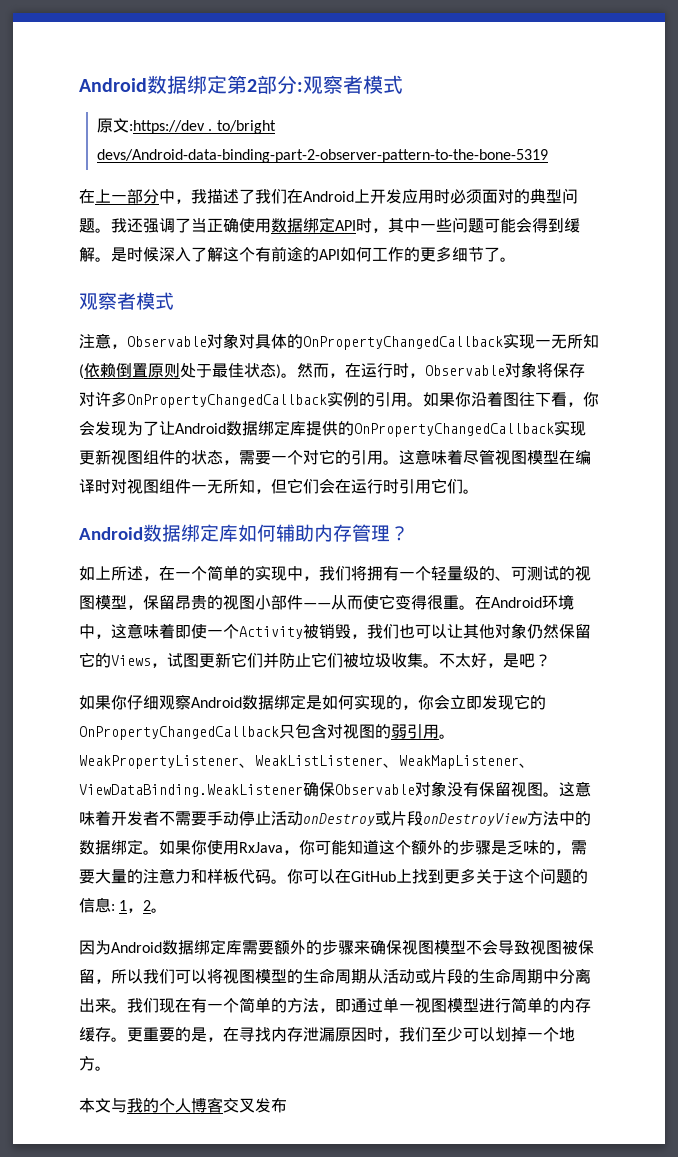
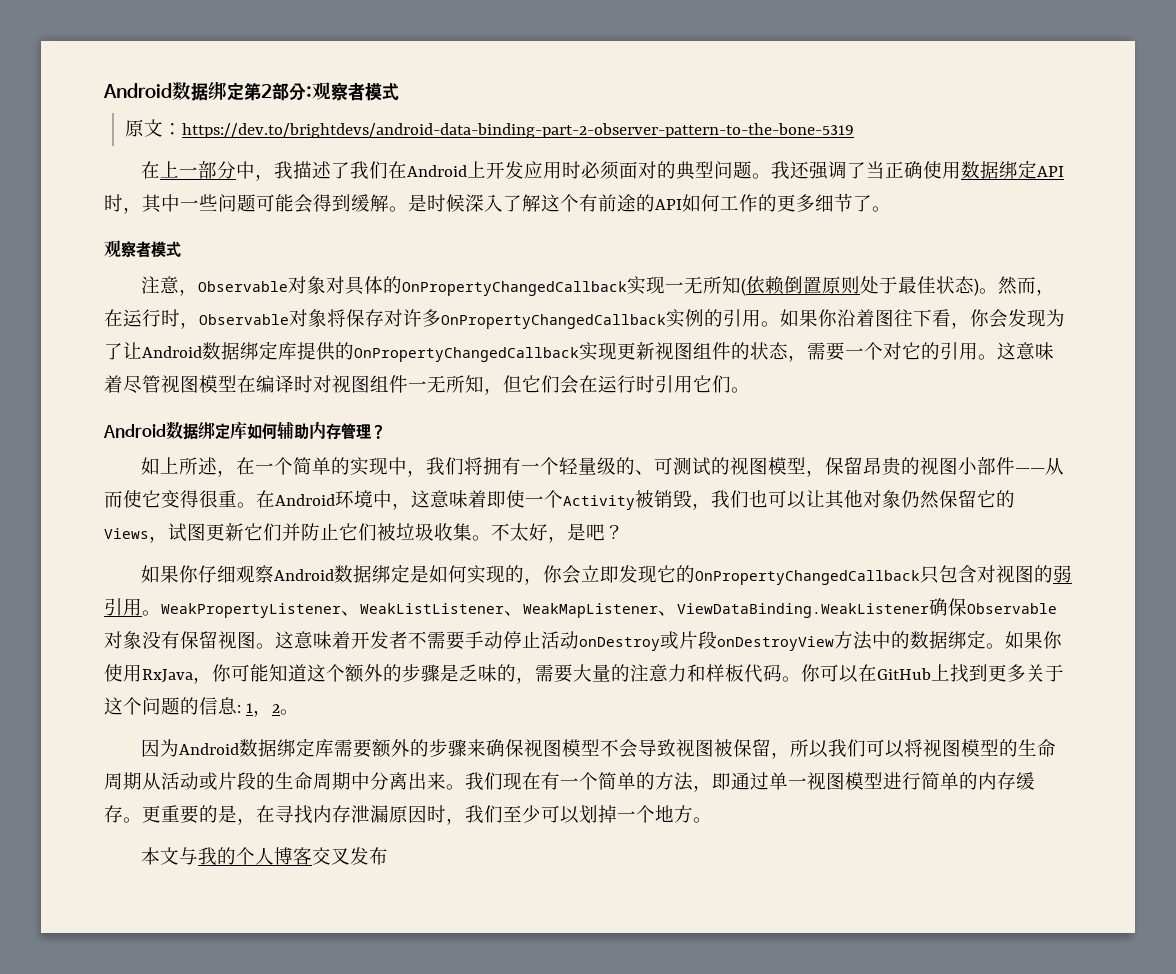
- 原文:https://dev . to/bright devs/Android-data-binding-part-2-observer-pattern-to-the-bone-5319
+ 原文：https://dev.to/brightdevs/android-data-binding-part-2-observer-pattern-to-the-bone-5319

